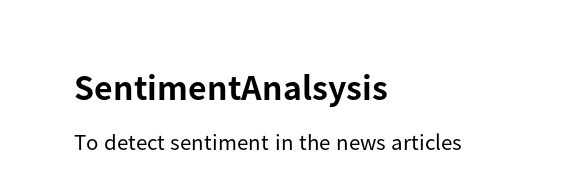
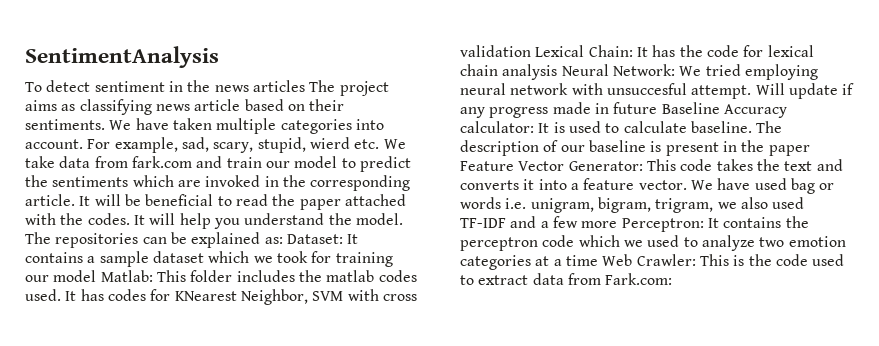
- SentimentAnalsysis
+ SentimentAnalysis
- To detect sentiment in the news articles
+ To detect sentiment in the news articles The project aims as classifying news article based on their sentiments. We have taken multiple categories into account. For example, sad, scary, stupid, wierd etc. We take data from fark.com and train our model to predict the sentiments which are invoked in the corresponding article. It will be beneficial to read the paper attached with the codes. It will help you understand the model. The repositories can be explained as: Dataset: It contains a sample dataset which we took for training our model Matlab: This folder includes the matlab codes used. It has codes for KNearest Neighbor, SVM with cross validation Lexical Chain: It has the code for lexical chain analysis Neural Network: We tried employing neural network with unsuccesful attempt. Will update if any progress made in future Baseline Accuracy calculator: It is used to calculate baseline. The description of our baseline is present in the paper Feature Vector Generator: This code takes the text and converts it into a feature vector. We have used bag or words i.e. unigram, bigram, trigram, we also used TF-IDF and a few more Perceptron: It contains the perceptron code which we used to analyze two emotion categories at a time Web Crawler: This is the code used to extract data from Fark.com:

